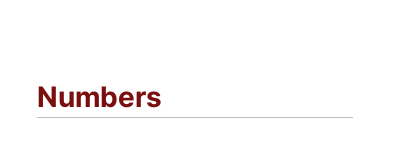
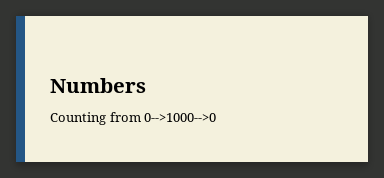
+ Counting from 0-->1000-->0

